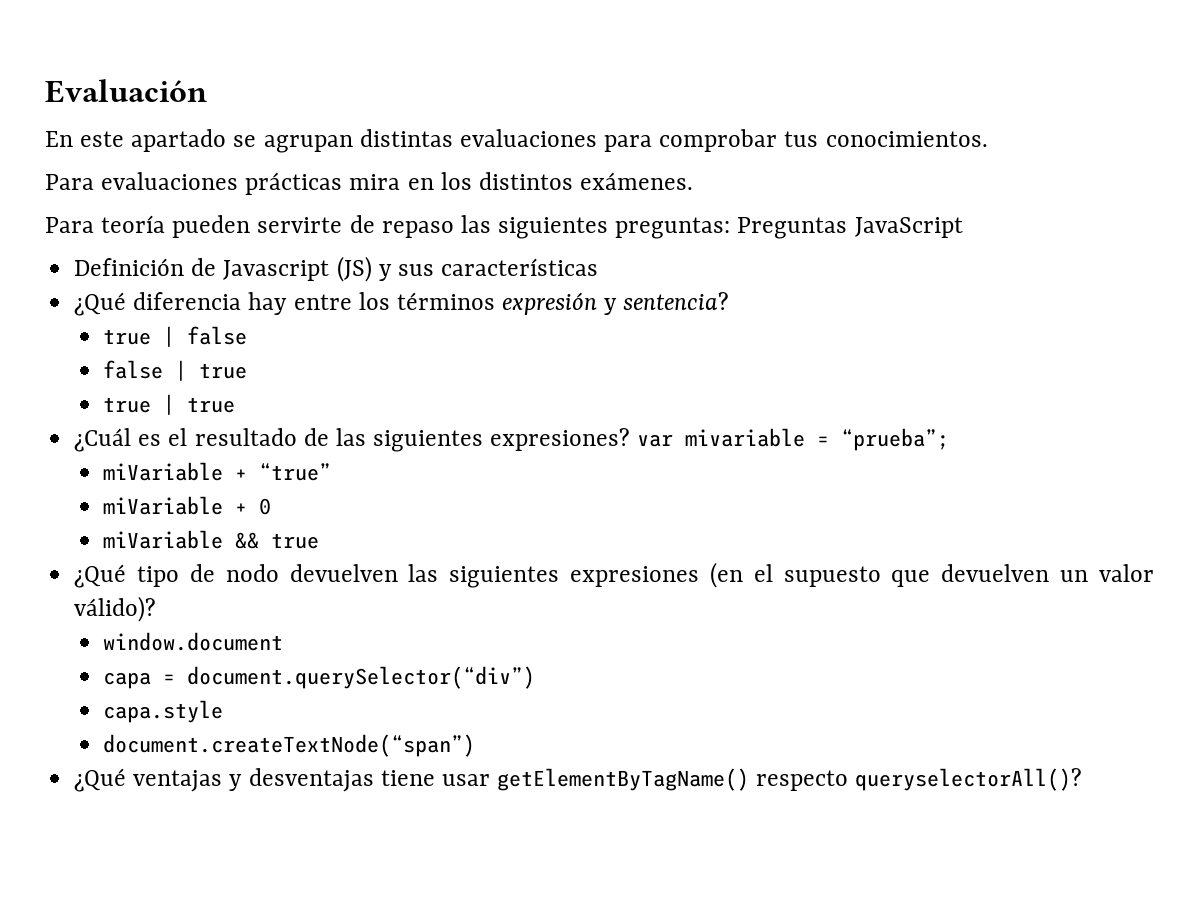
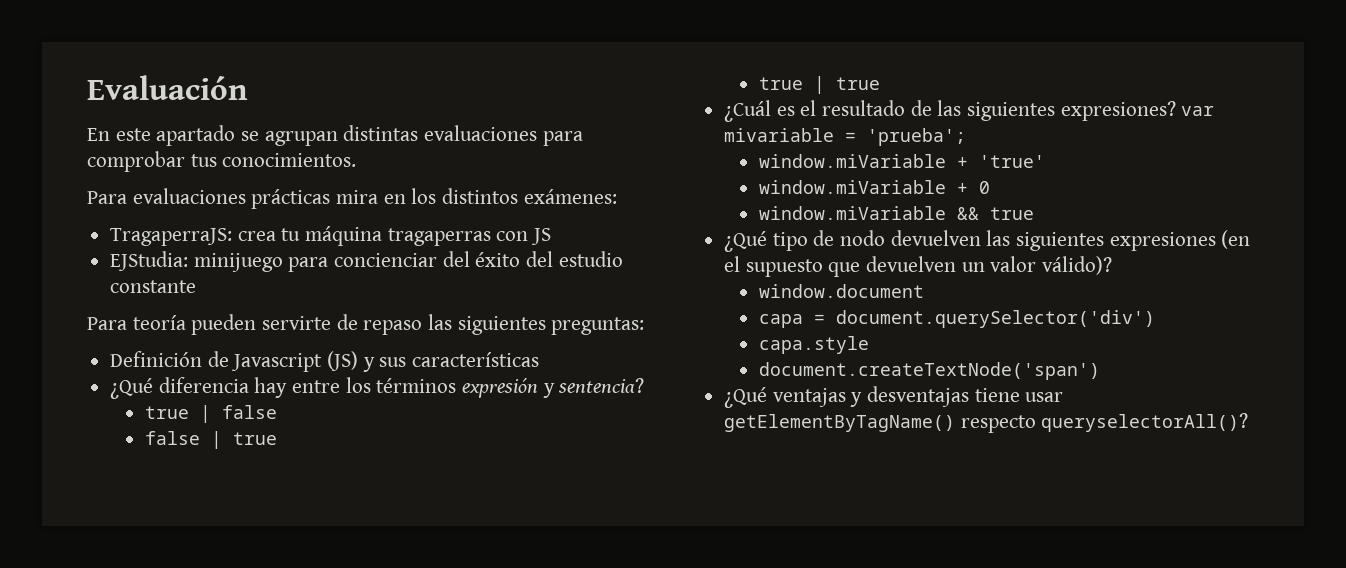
- Para evaluaciones prácticas mira en los distintos exámenes.
+ Para evaluaciones prácticas mira en los distintos exámenes:
+ TragaperraJS: crea tu máquina tragaperras con JS
+ EJStudia: minijuego para concienciar del éxito del estudio constante
- Para teoría pueden servirte de repaso las siguientes preguntas: Preguntas JavaScript
+ Para teoría pueden servirte de repaso las siguientes preguntas:
- ¿Cuál es el resultado de las siguientes expresiones? var mivariable = “prueba”;
- miVariable + “true”
- miVariable + 0
+ ¿Cuál es el resultado de las siguientes expresiones? var mivariable = 'prueba';
+ window.miVariable + 'true'
+ window.miVariable + 0
- miVariable && true
+ window.miVariable && true
- capa = document.querySelector(“div”)
+ capa = document.querySelector('div')
- document.createTextNode(“span”)
+ document.createTextNode('span')

